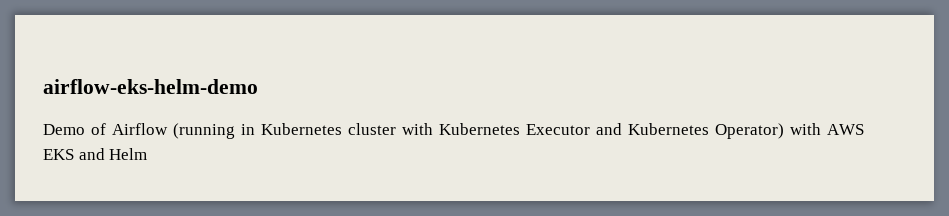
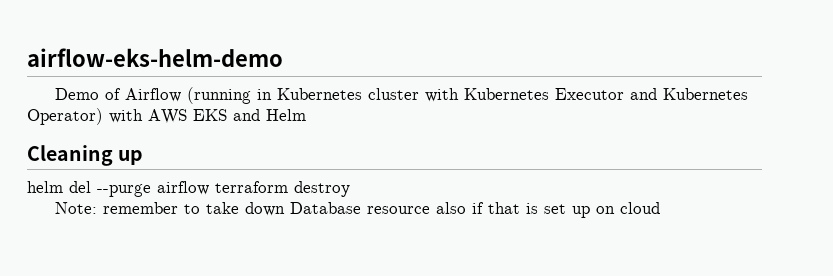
+ Cleaning up
+ helm del --purge airflow terraform destroy
+ Note: remember to take down Database resource also if that is set up on cloud

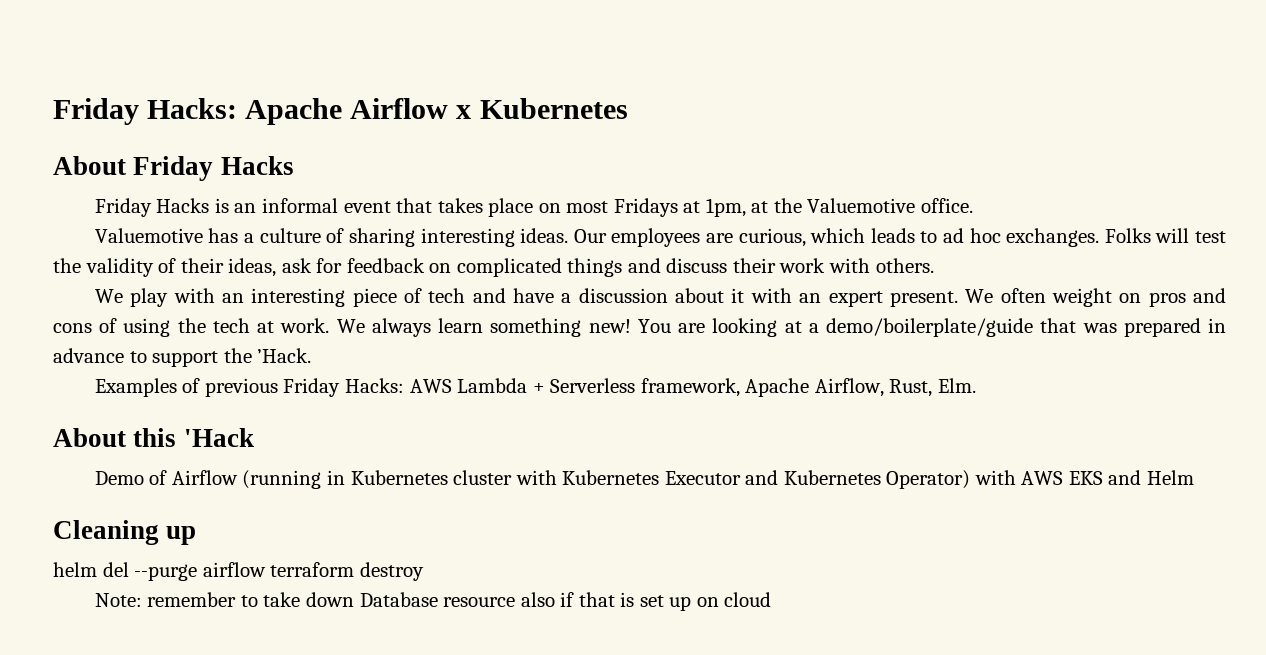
- airflow-eks-helm-demo
+ Friday Hacks: Apache Airflow x Kubernetes
+ About Friday Hacks
+ Friday Hacks is an informal event that takes place on most Fridays at 1pm, at the Valuemotive office.
+ Valuemotive has a culture of sharing interesting ideas. Our employees are curious, which leads to ad hoc exchanges. Folks will test the validity of their ideas, ask for feedback on complicated things and discuss their work with others.
+ We play with an interesting piece of tech and have a discussion about it with an expert present. We often weight on pros and cons of using the tech at work. We always learn something new! You are looking at a demo/boilerplate/guide that was prepared in advance to support the ’Hack.
+ Examples of previous Friday Hacks: AWS Lambda + Serverless framework, Apache Airflow, Rust, Elm.
+ About this 'Hack

